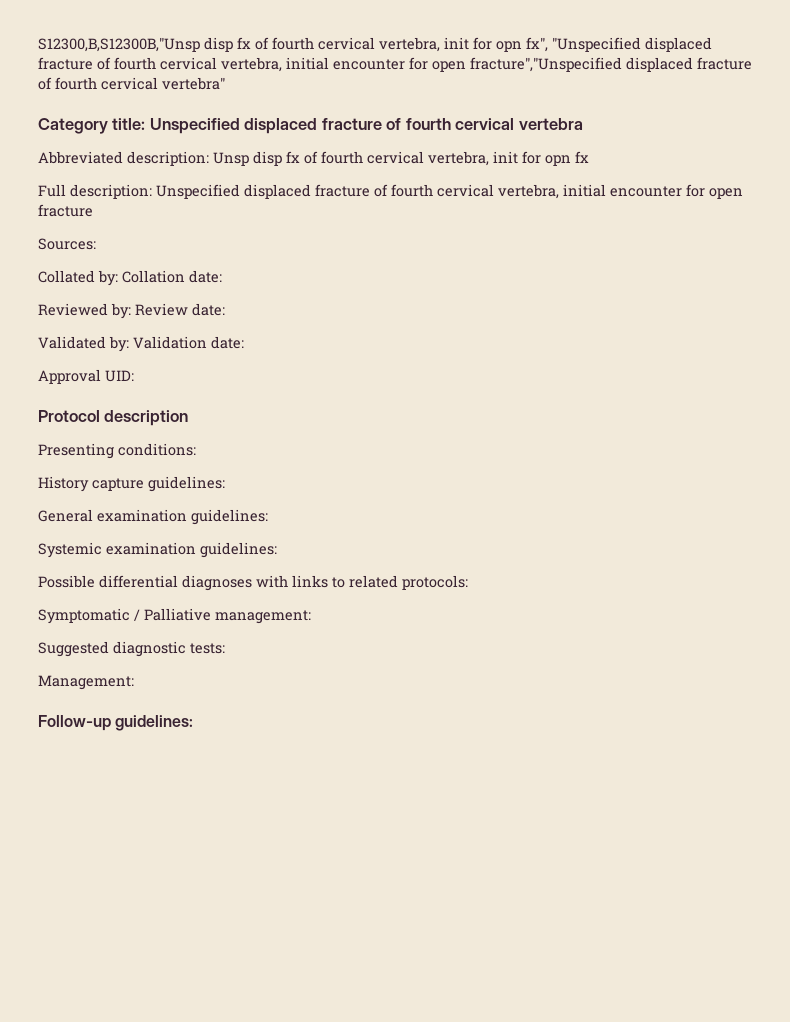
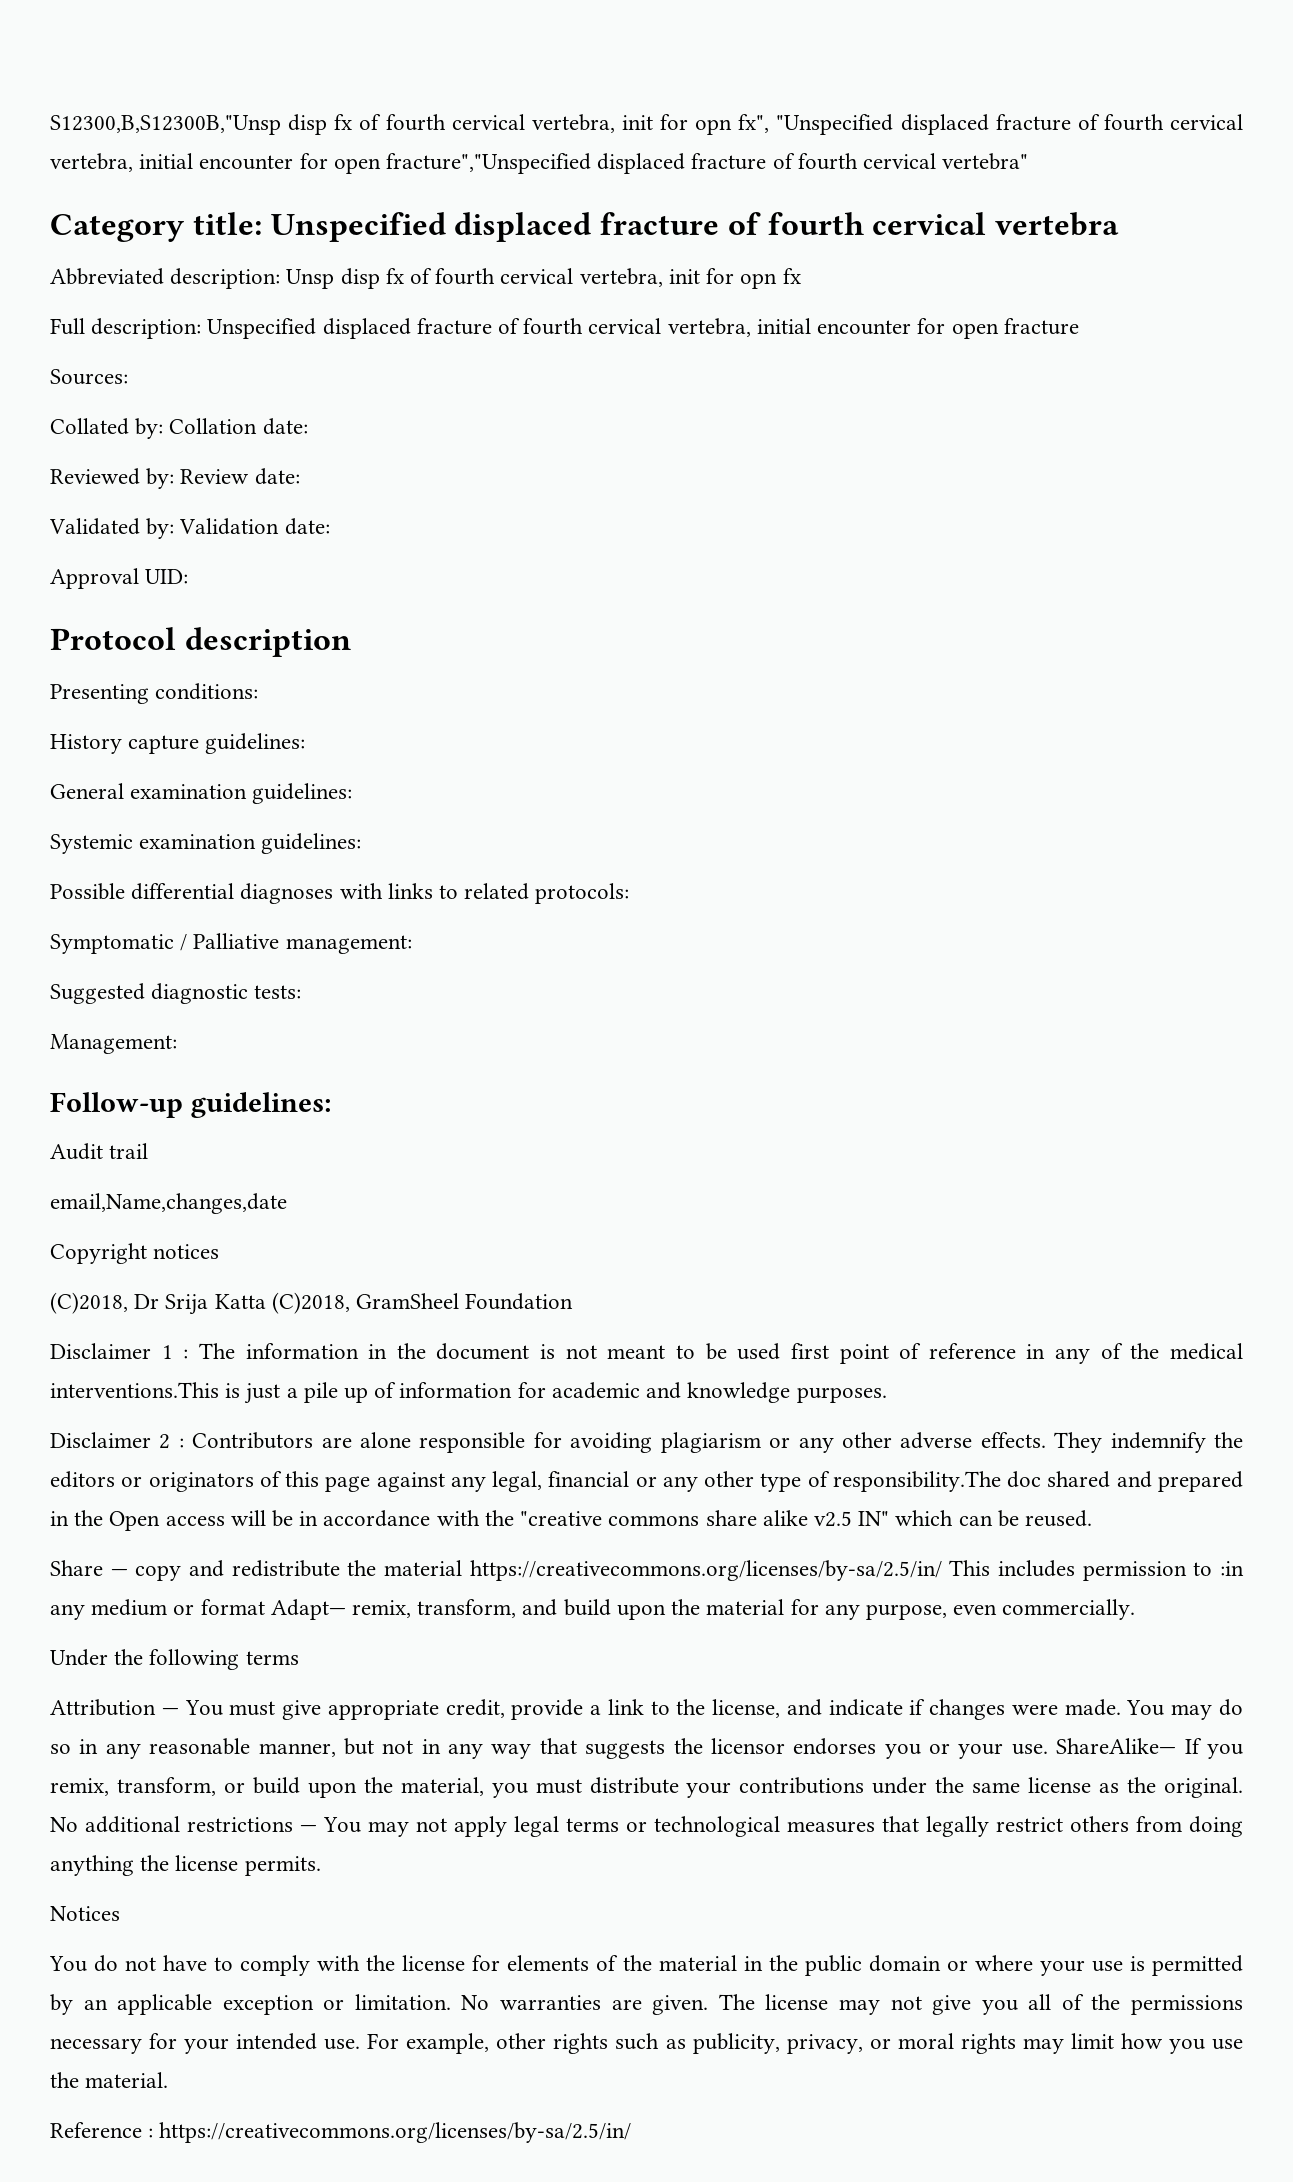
+ Audit trail
+ email,Name,changes,date
+ Copyright notices
+ (C)2018, Dr Srija Katta (C)2018, GramSheel Foundation
+ Disclaimer 1 : The information in the document is not meant to be used first point of reference in any of the medical interventions.This is just a pile up of information for academic and knowledge purposes.
+ Disclaimer 2 : Contributors are alone responsible for avoiding plagiarism or any other adverse effects. They indemnify the editors or originators of this page against any legal, financial or any other type of responsibility.The doc shared and prepared in the Open access will be in accordance with the "creative commons share alike v2.5 IN" which can be reused.
+ Share — copy and redistribute the material https://creativecommons.org/licenses/by-sa/2.5/in/ This includes permission to :in any medium or format Adapt— remix, transform, and build upon the material for any purpose, even commercially.
+ Under the following terms
+ Attribution — You must give appropriate credit, provide a link to the license, and indicate if changes were made. You may do so in any reasonable manner, but not in any way that suggests the licensor endorses you or your use. ShareAlike— If you remix, transform, or build upon the material, you must distribute your contributions under the same license as the original. No additional restrictions — You may not apply legal terms or technological measures that legally restrict others from doing anything the license permits.
+ Notices
+ You do not have to comply with the license for elements of the material in the public domain or where your use is permitted by an applicable exception or limitation. No warranties are given. The license may not give you all of the permissions necessary for your intended use. For example, other rights such as publicity, privacy, or moral rights may limit how you use the material.
+ Reference : https://creativecommons.org/licenses/by-sa/2.5/in/

